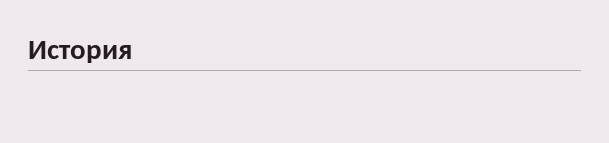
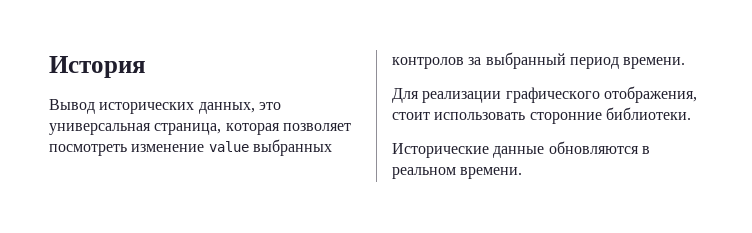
+ Вывод исторических данных, это универсальная страница, которая позволяет посмотреть изменение value выбранных контролов за выбранный период времени.
+ Для реализации графического отображения, стоит использовать сторонние библиотеки.
+ Исторические данные обновляются в реальном времени.

